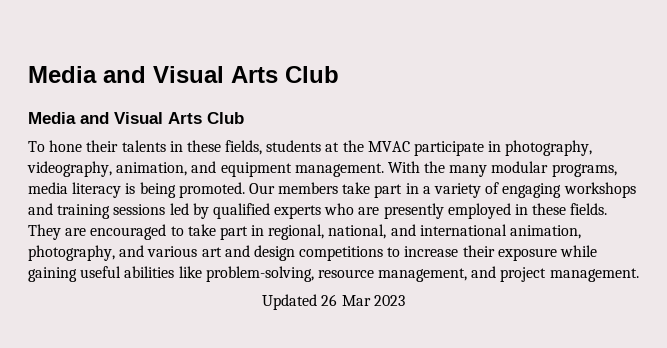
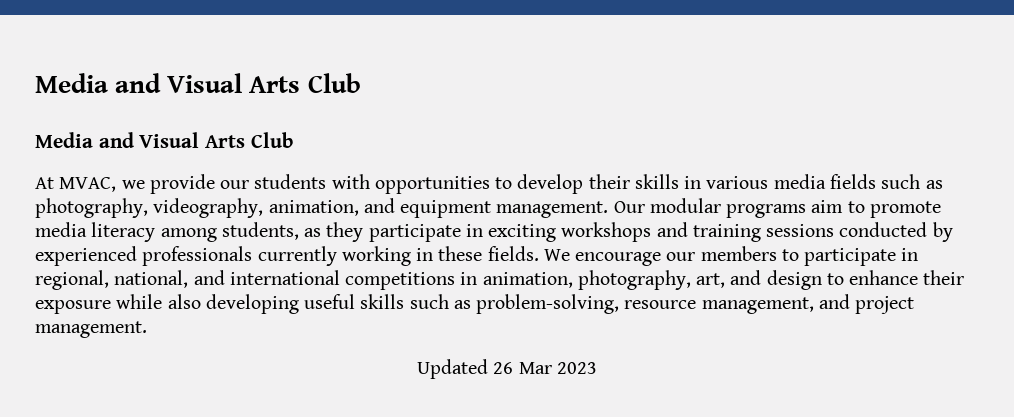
- To hone their talents in these fields, students at the MVAC participate in photography, videography, animation, and equipment management.
+ At MVAC, we provide our students with opportunities to develop their skills in various media fields such as photography, videography, animation, and equipment management.
- With the many modular programs, media literacy is being promoted. Our members take part in a variety of engaging workshops and training sessions led by qualified experts who are presently employed in these fields. They are encouraged to take part in regional, national, and international animation, photography, and various art and design competitions to increase their exposure while gaining useful abilities like problem-solving, resource management, and project management.
+ Our modular programs aim to promote media literacy among students, as they participate in exciting workshops and training sessions conducted by experienced professionals currently working in these fields. We encourage our members to participate in regional, national, and international competitions in animation, photography, art, and design to enhance their exposure while also developing useful skills such as problem-solving, resource management, and project management.

